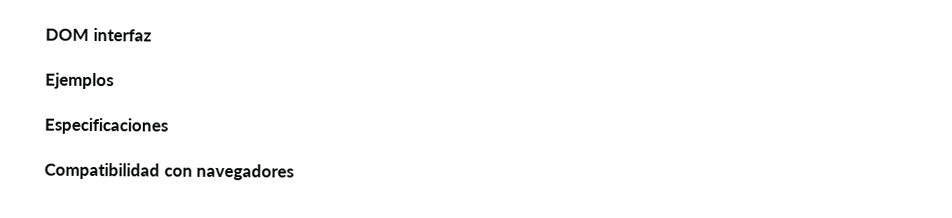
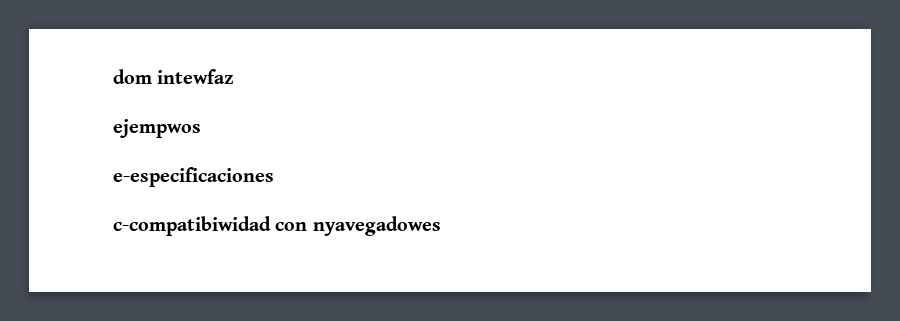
- DOM interfaz
- Ejemplos
- Especificaciones
- Compatibilidad con navegadores
+ dom intewfaz
+ ejempwos
+ e-especificaciones
+ c-compatibiwidad con nyavegadowes

